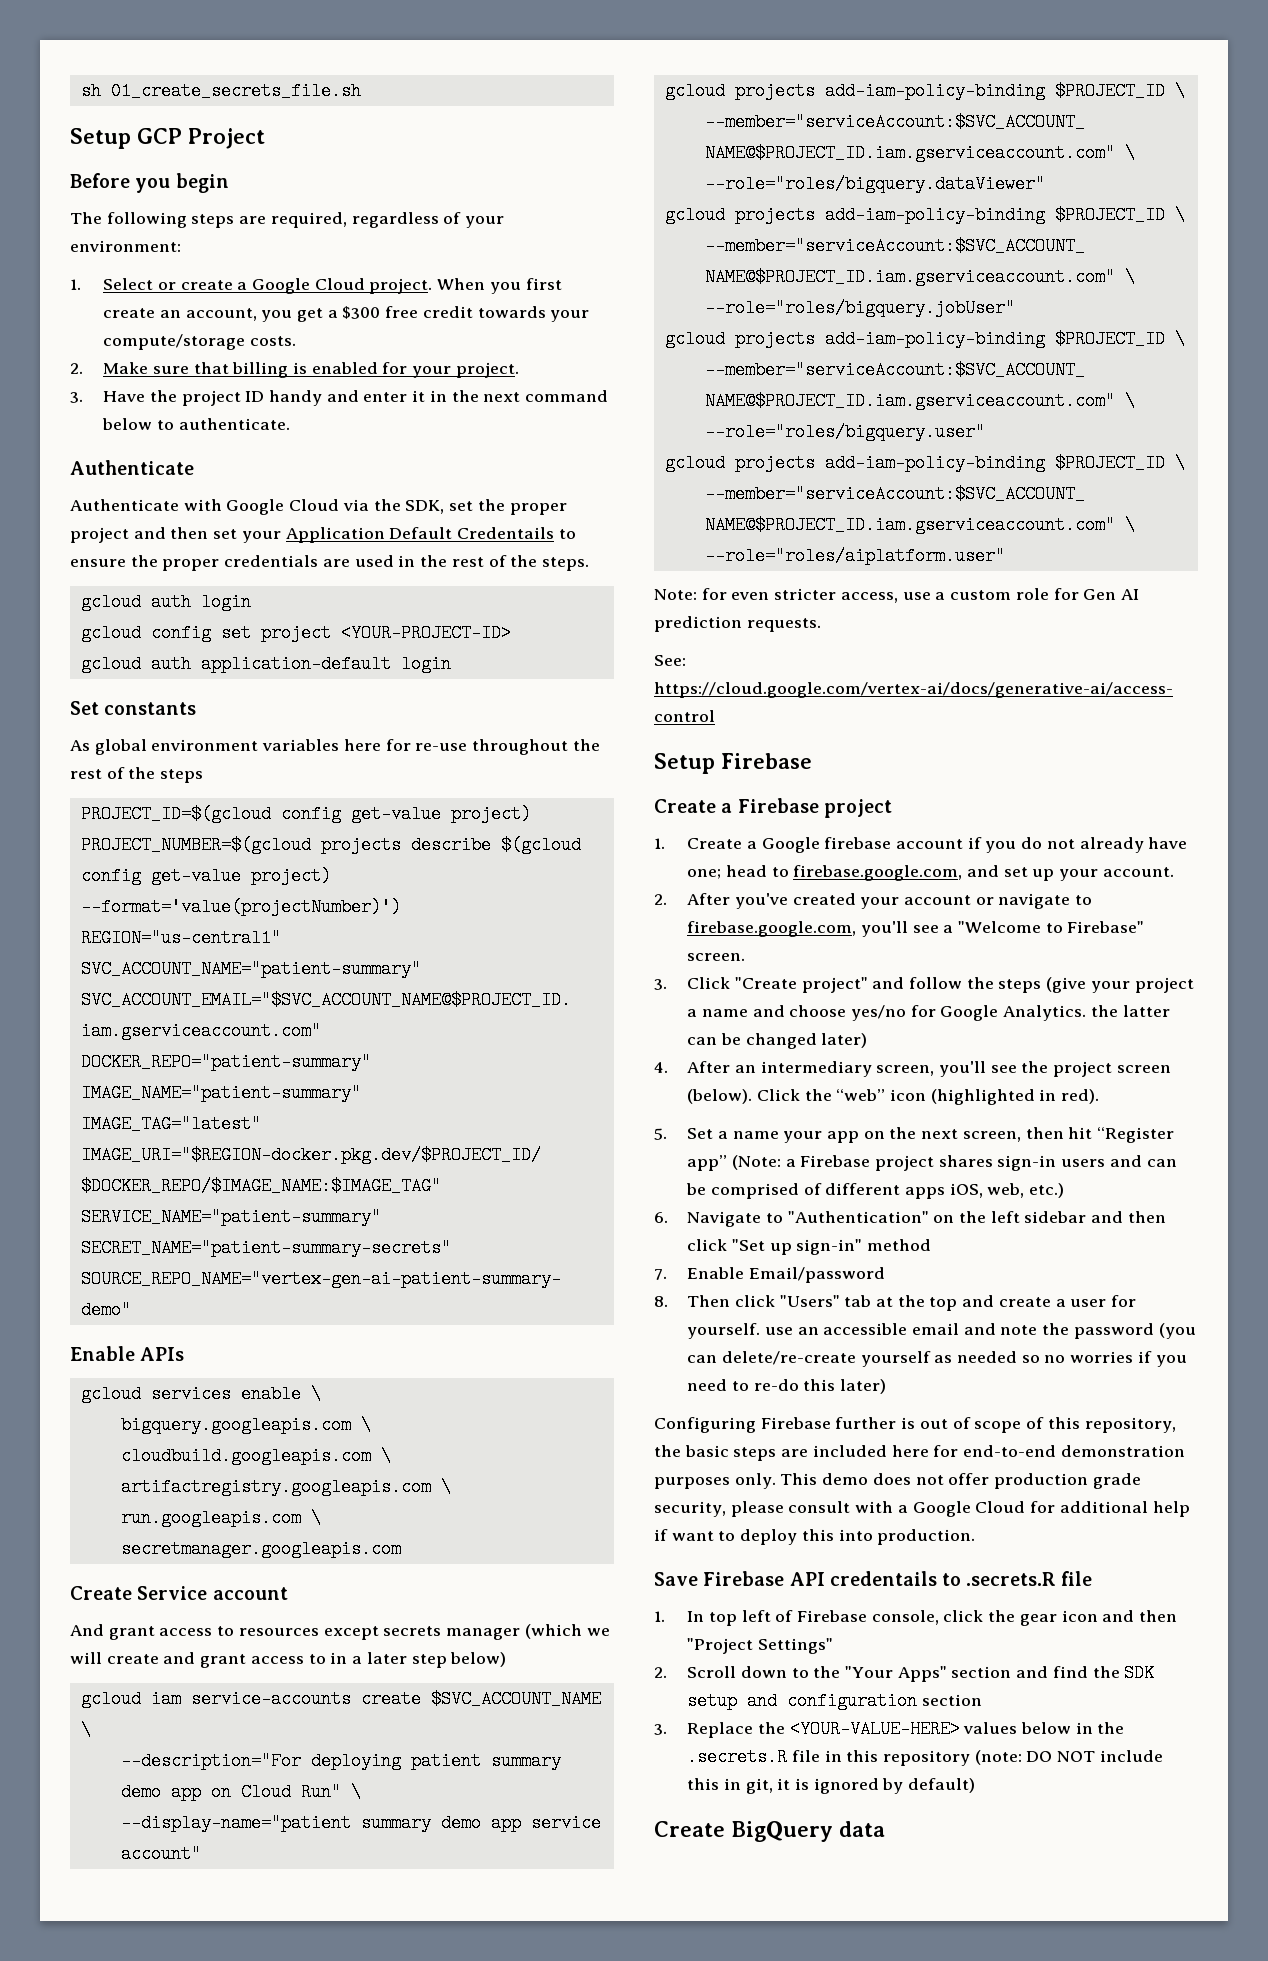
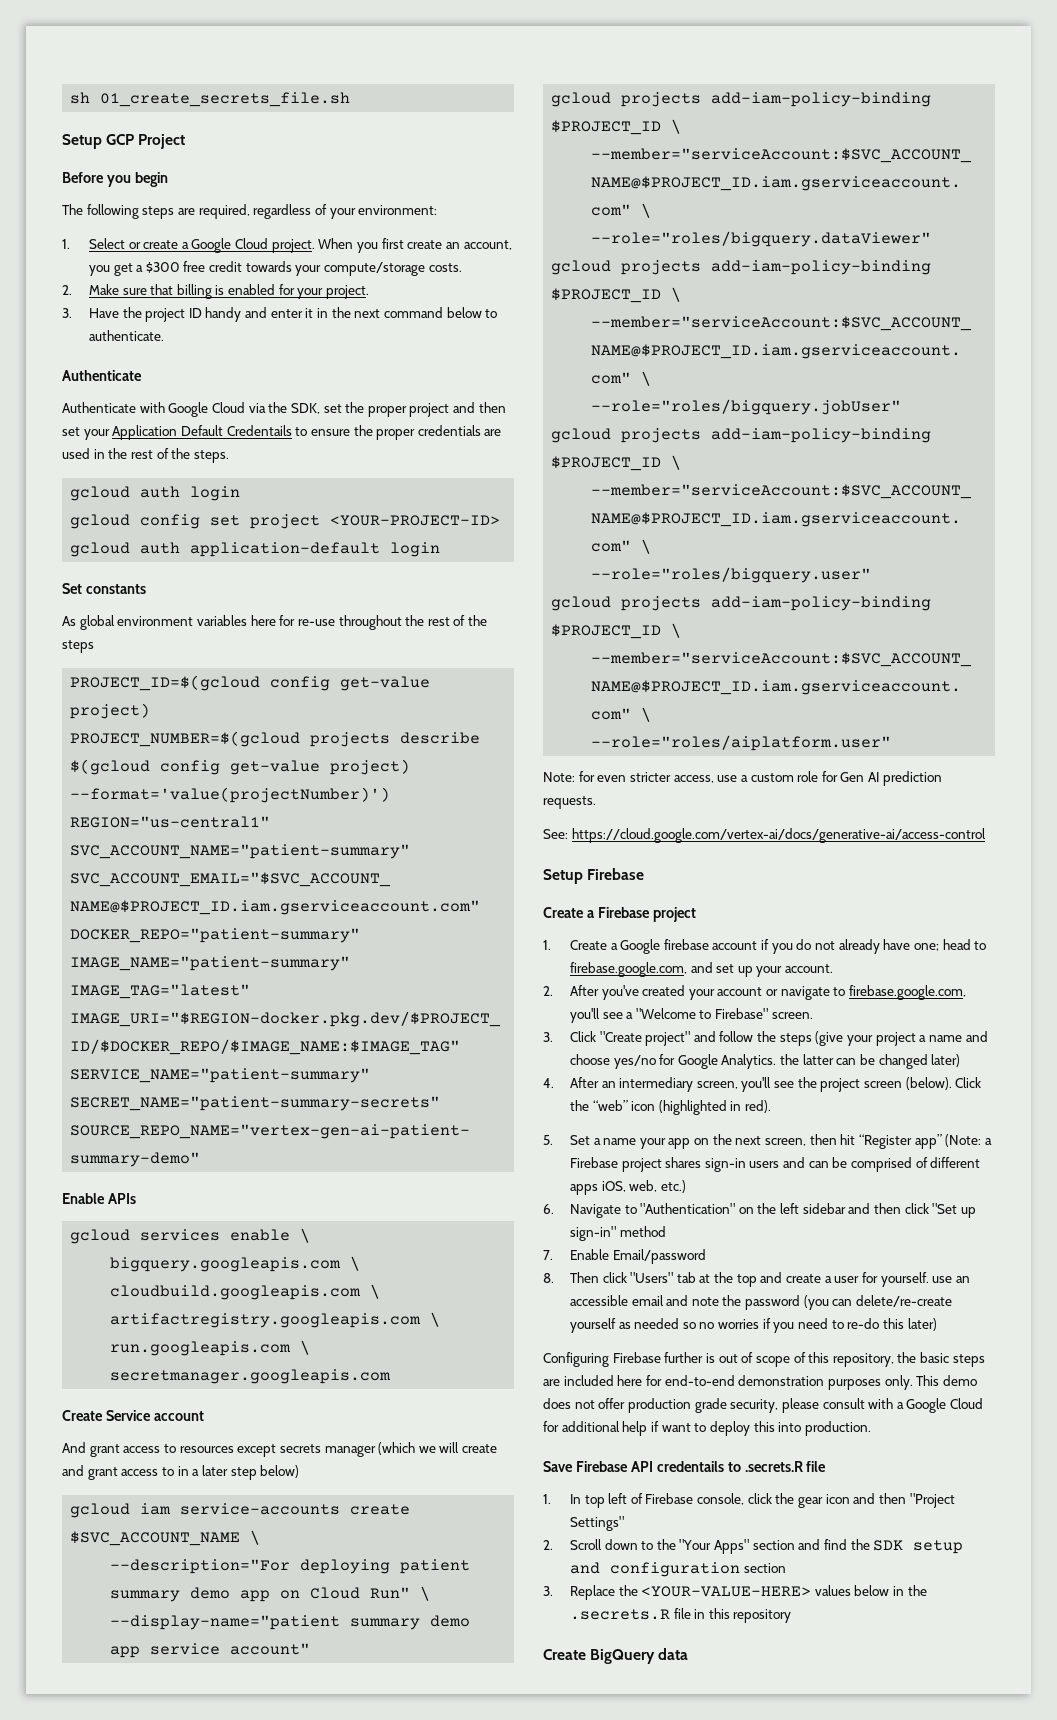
- 3. Replace the <YOUR-VALUE-HERE> values below in the .secrets.R file in this repository (note: DO NOT include this in git, it is ignored by default)
+ 3. Replace the <YOUR-VALUE-HERE> values below in the .secrets.R file in this repository

